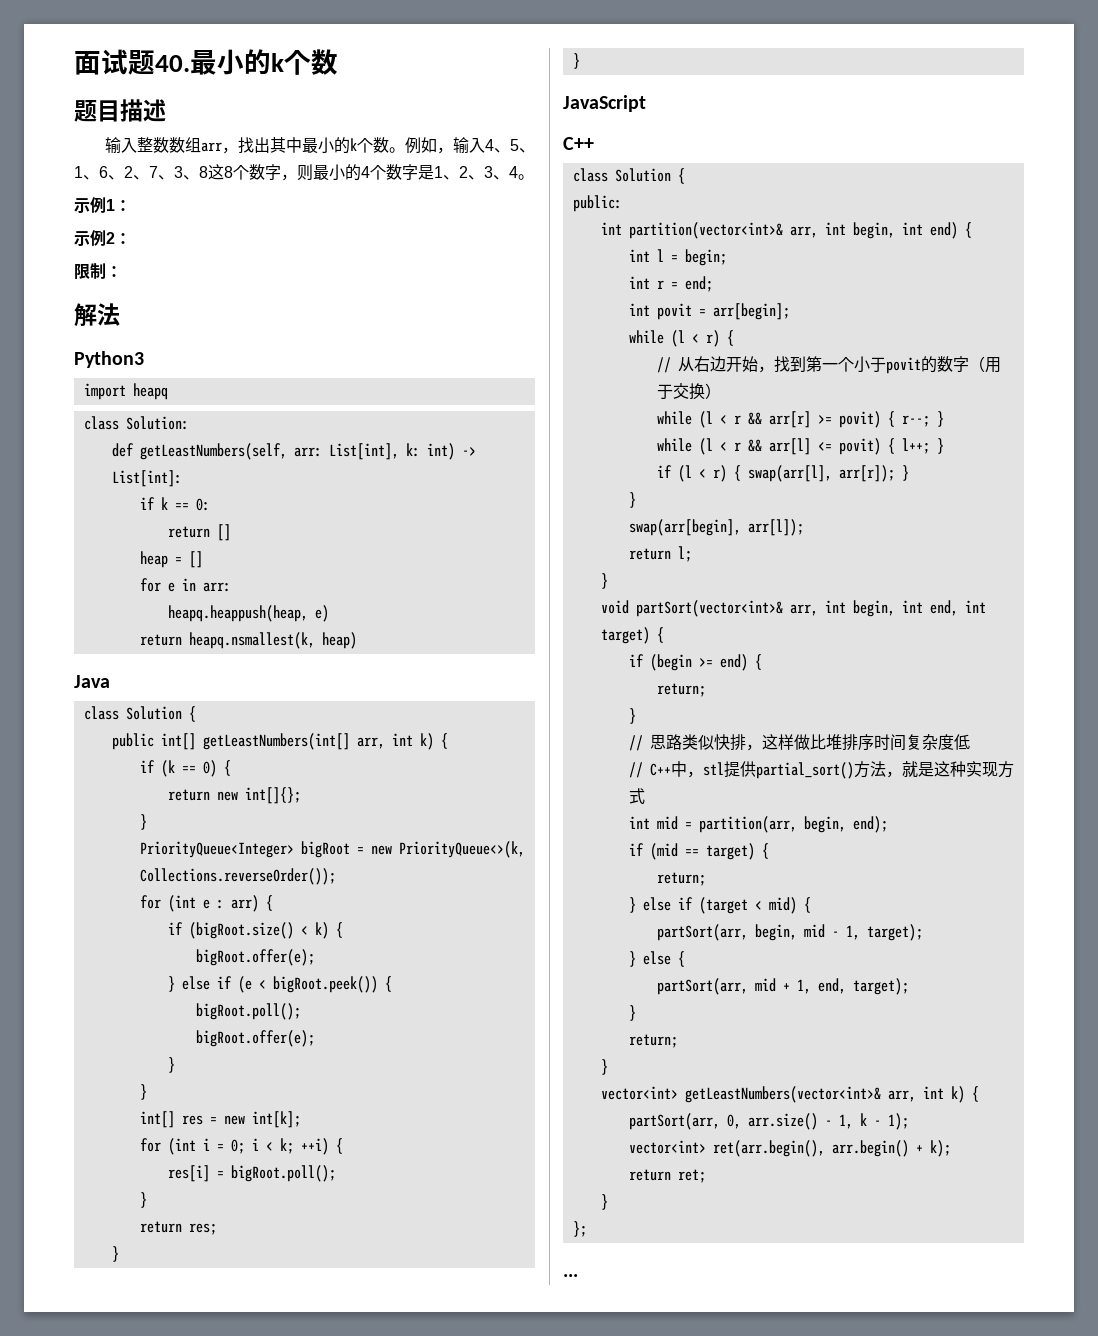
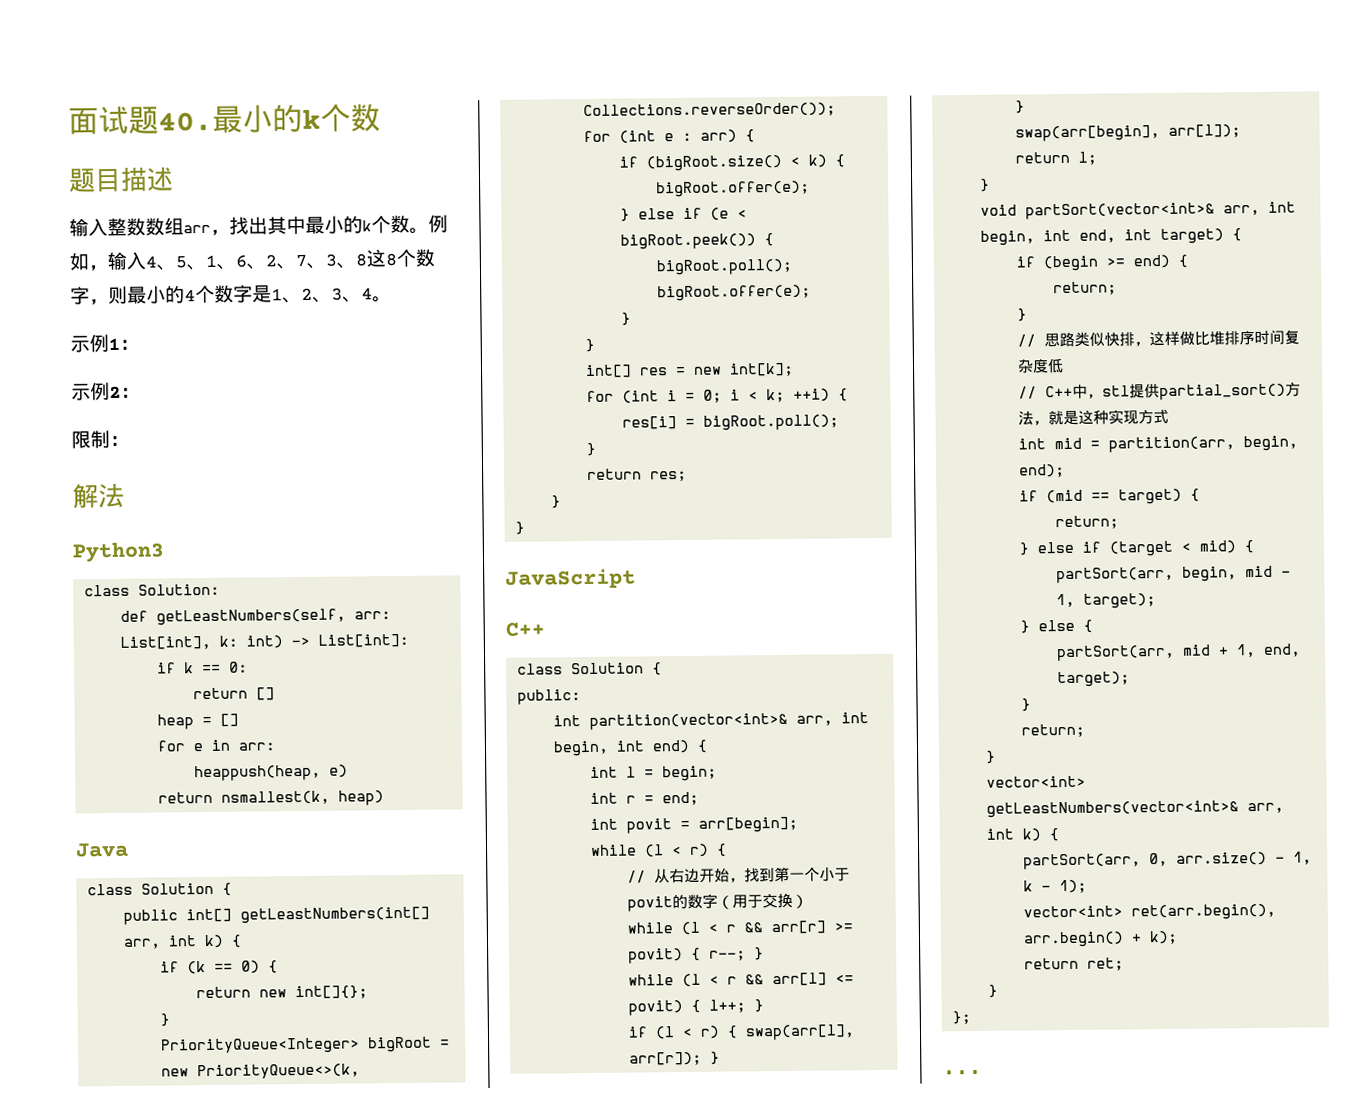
- import heapq
- heapq.heappush(heap, e)
+ heappush(heap, e)
- return heapq.nsmallest(k, heap)
+ return nsmallest(k, heap)

